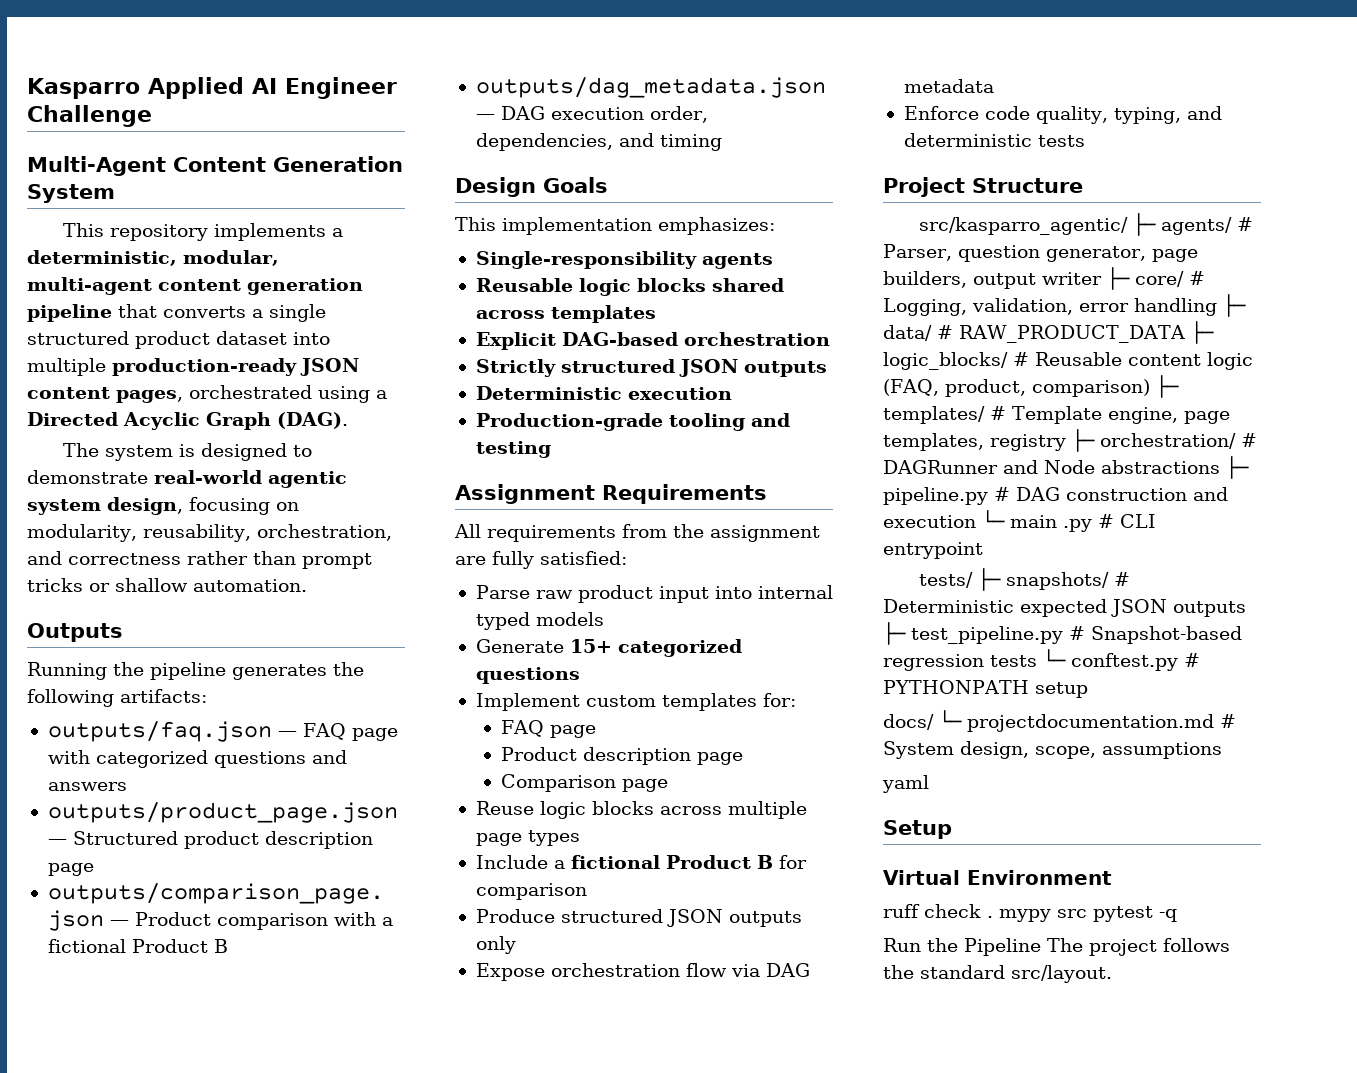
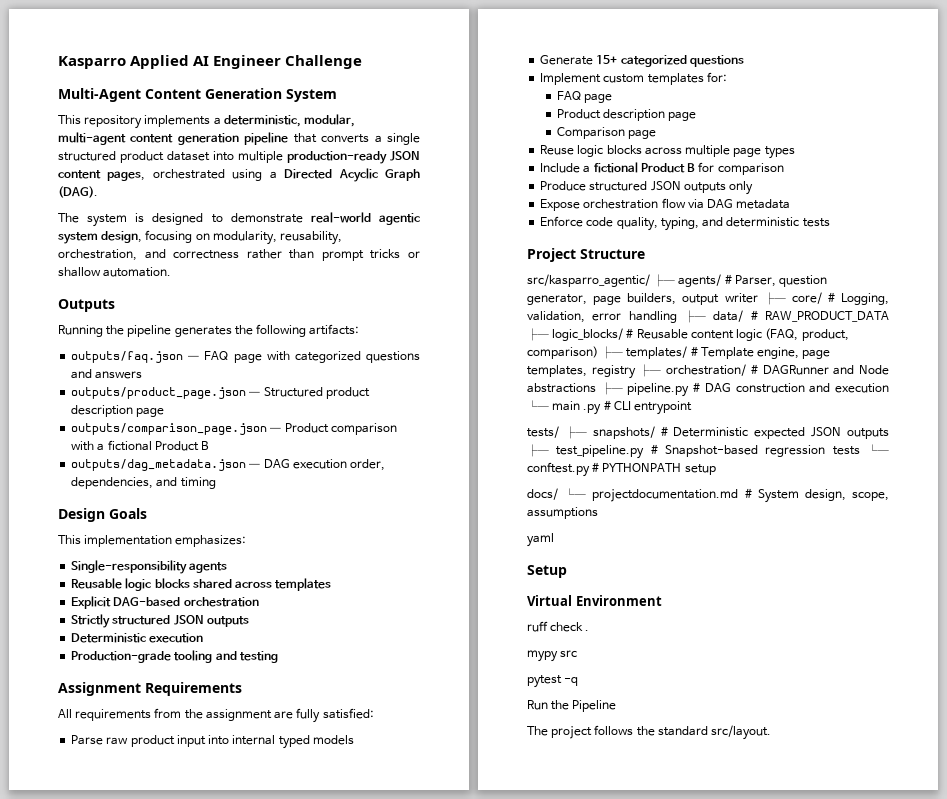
- ruff check . mypy src pytest -q
+ ruff check .
+ mypy src
+ pytest -q
- Run the Pipeline The project follows the standard src/layout.
+ Run the Pipeline
+ The project follows the standard src/layout.

